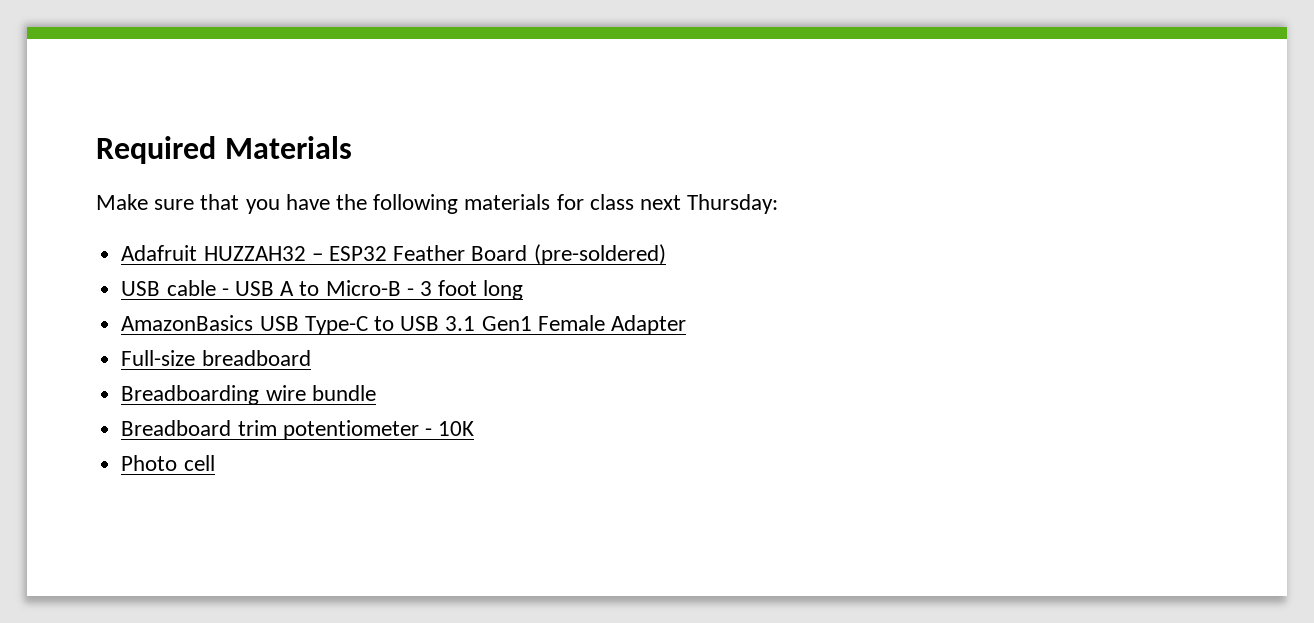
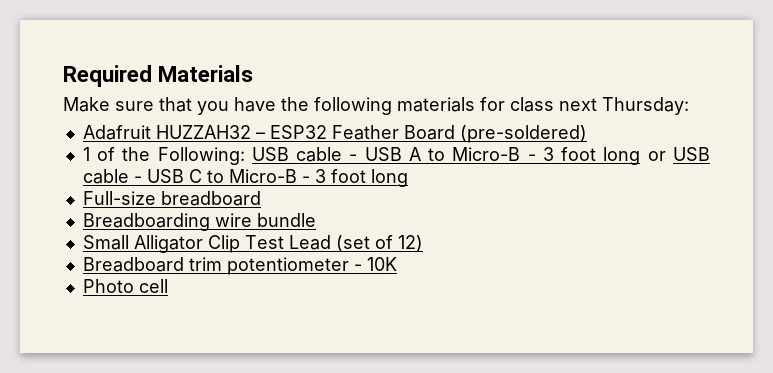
- USB cable - USB A to Micro-B - 3 foot long
- AmazonBasics USB Type-C to USB 3.1 Gen1 Female Adapter
+ 1 of the Following: USB cable - USB A to Micro-B - 3 foot long or USB cable - USB C to Micro-B - 3 foot long
+ Small Alligator Clip Test Lead (set of 12)

